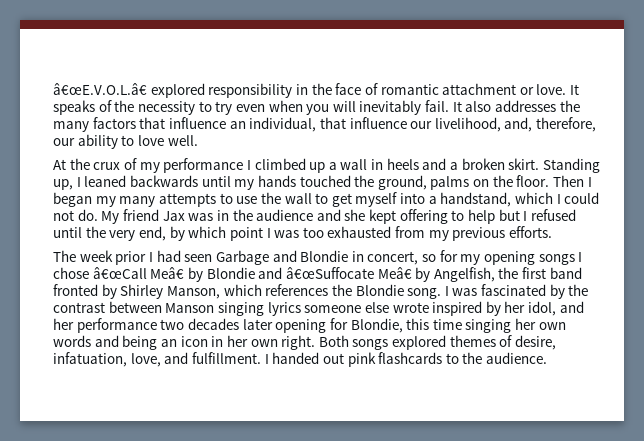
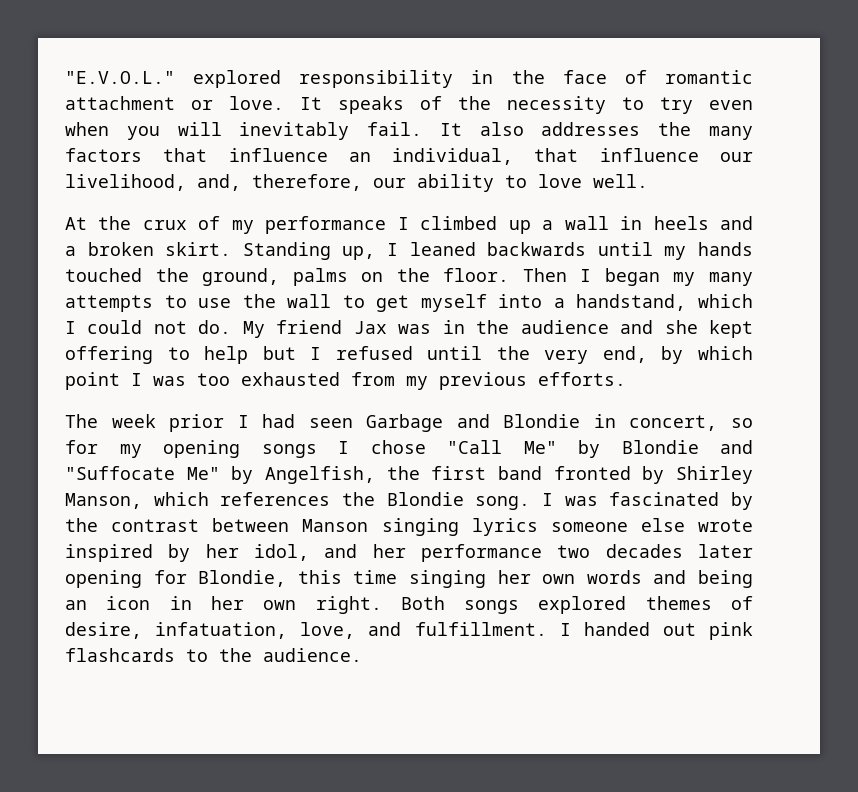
- â€œE.V.O.L.â€ explored responsibility in the face of romantic attachment or love.
+ "E.V.O.L." explored responsibility in the face of romantic attachment or love.
- The week prior I had seen Garbage and Blondie in concert, so for my opening songs I chose â€œCall Meâ€ by Blondie and â€œSuffocate Meâ€ by Angelfish, the first band fronted by Shirley Manson, which references the Blondie song.
+ The week prior I had seen Garbage and Blondie in concert, so for my opening songs I chose "Call Me" by Blondie and "Suffocate Me" by Angelfish, the first band fronted by Shirley Manson, which references the Blondie song.

